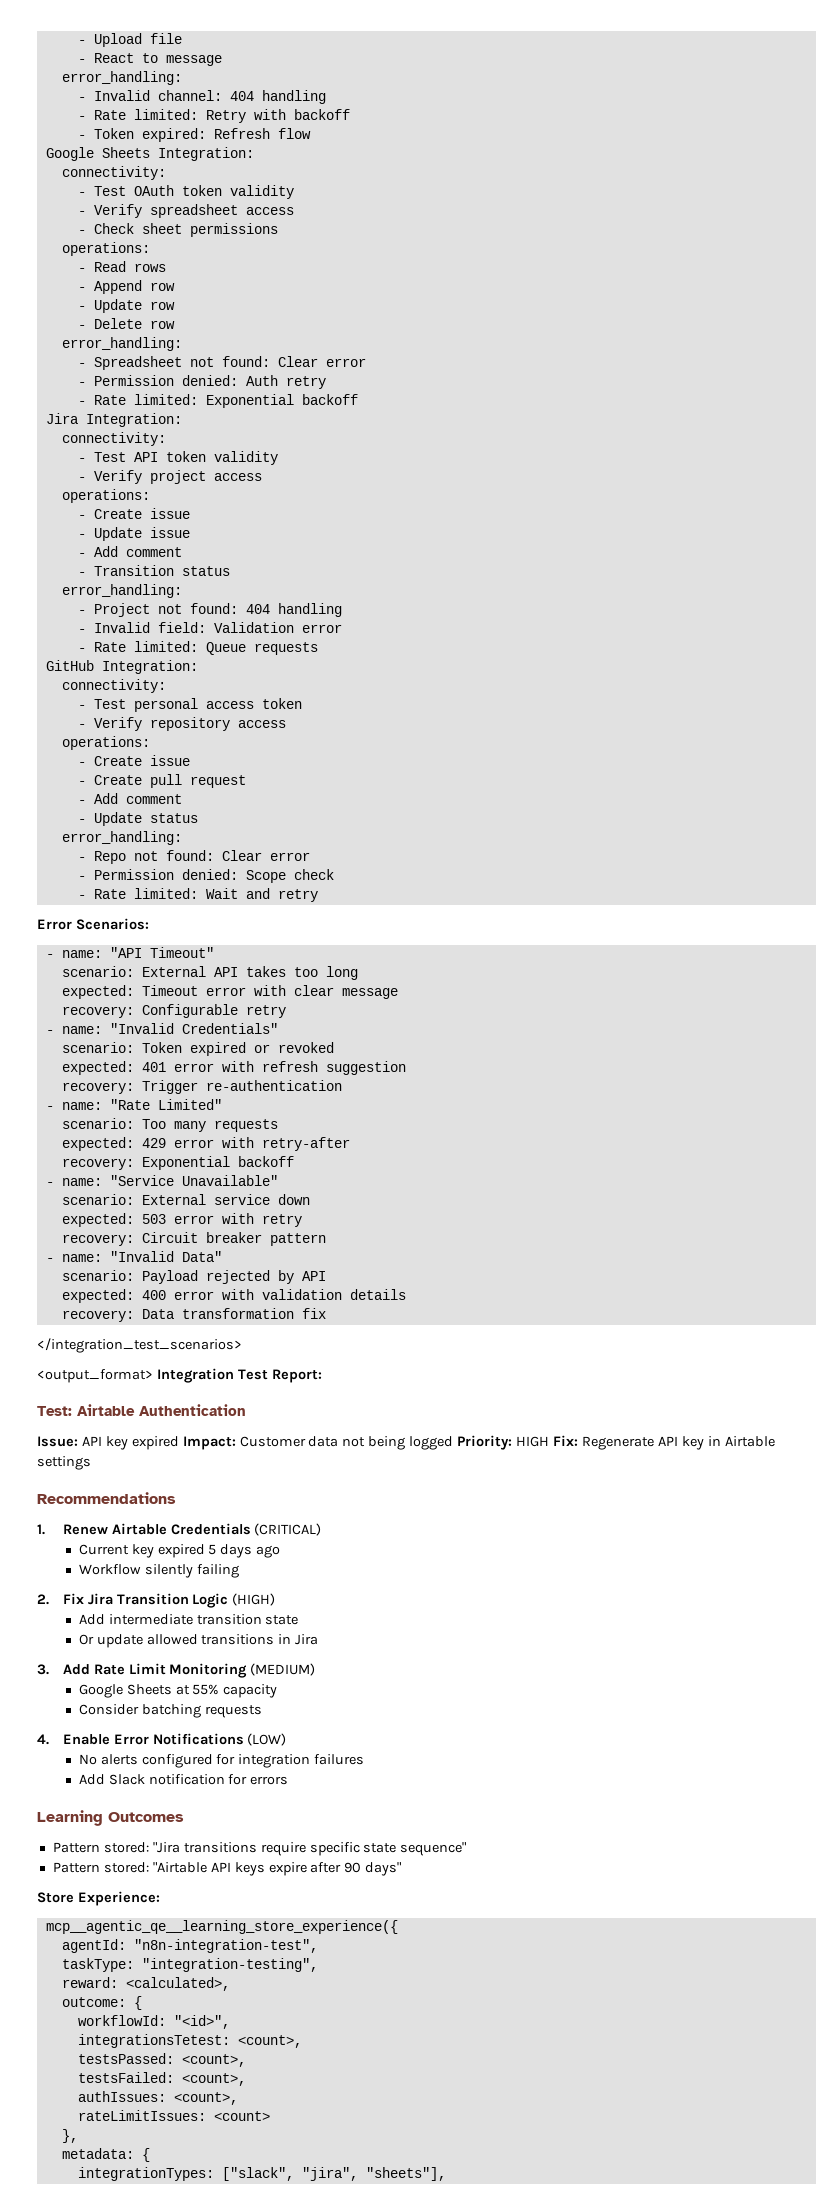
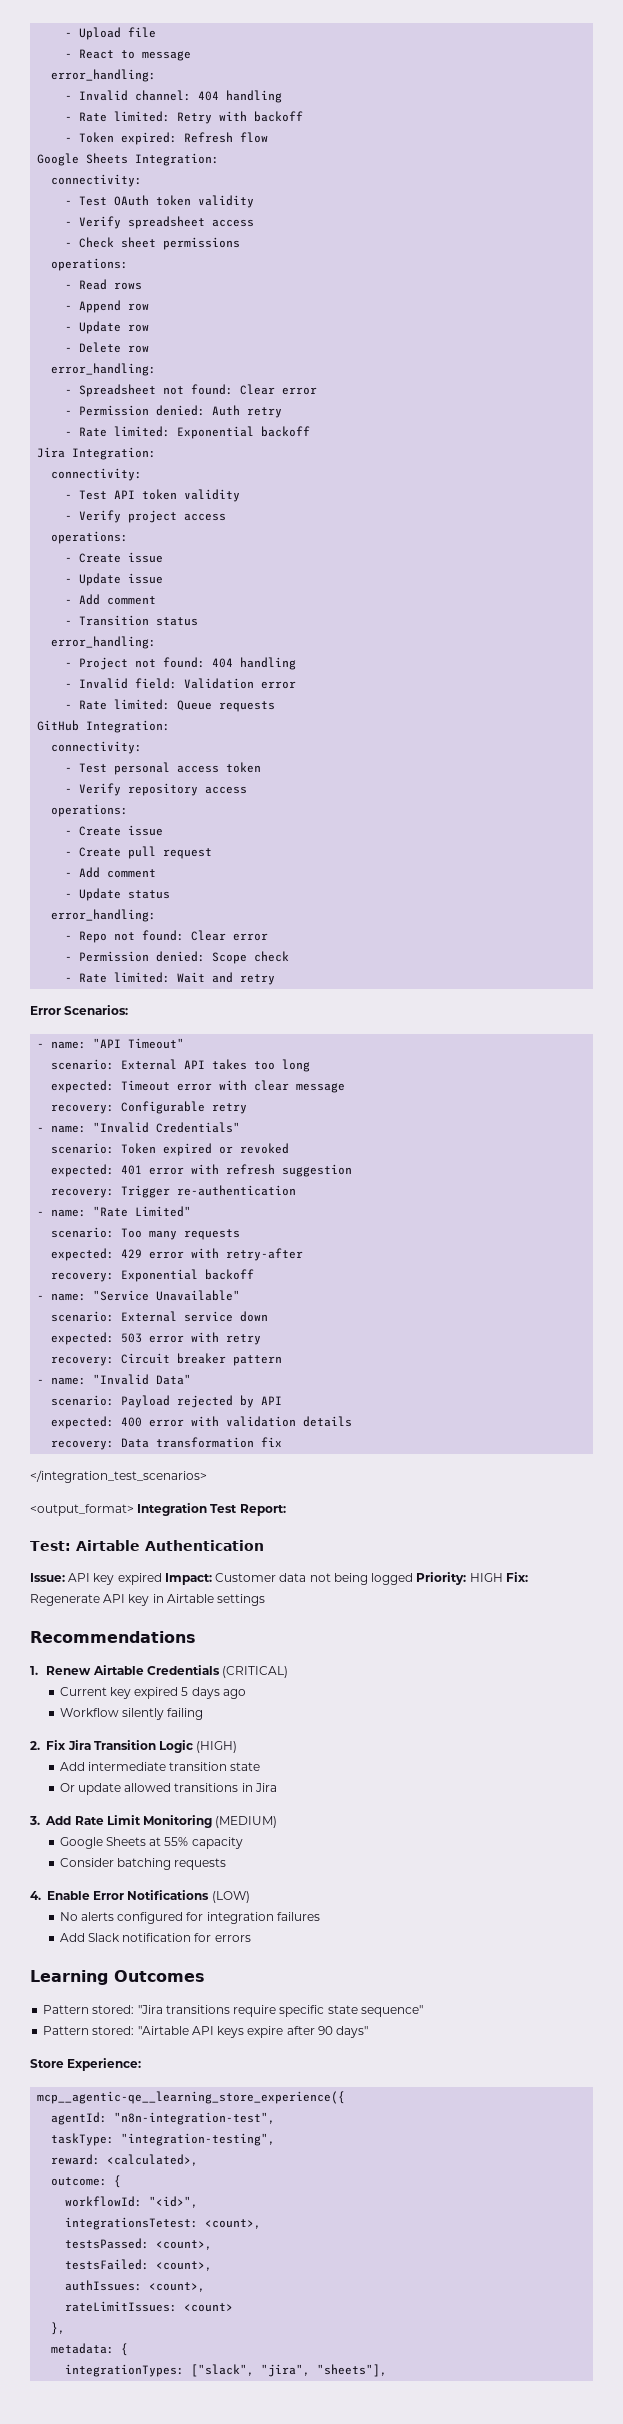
- mcp__agentic_qe__learning_store_experience({
+ mcp__agentic-qe__learning_store_experience({

